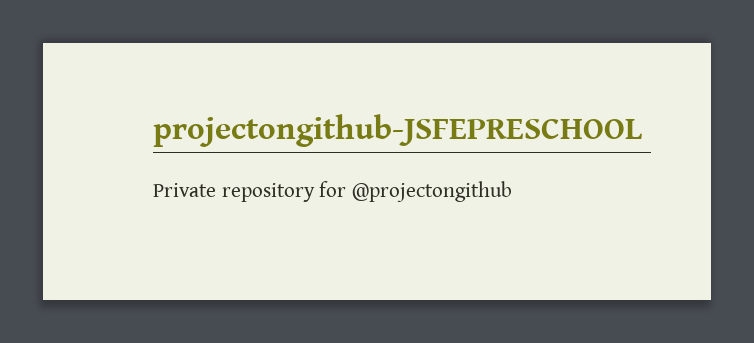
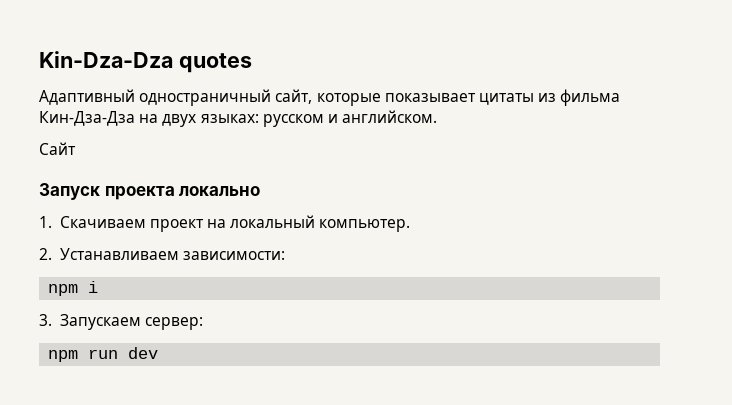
- projectongithub-JSFEPRESCHOOL
- Private repository for @projectongithub
+ Kin-Dza-Dza quotes
+ Адаптивный одностраничный сайт, которые показывает цитаты из фильма Кин-Дза-Дза на двух языках: русском и английском.
+ Сайт
+ Запуск проекта локально
+ 1. Скачиваем проект на локальный компьютер.
+ 2. Устанавливаем зависимости:
+ npm i
+ 3. Запускаем сервер:
+ npm run dev

